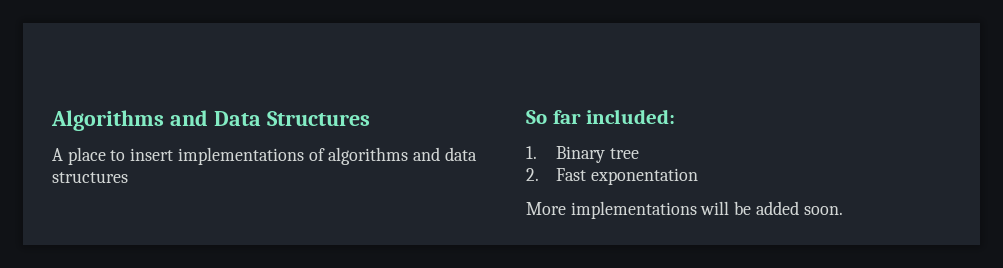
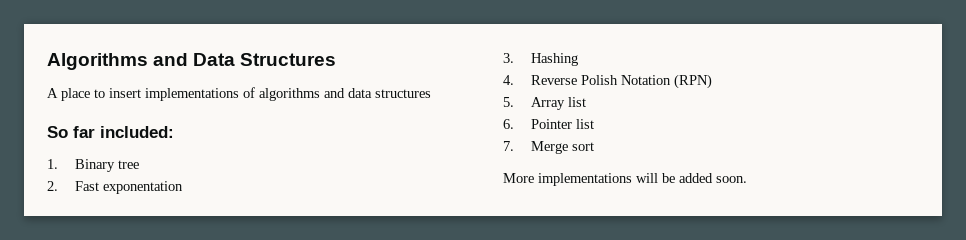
+ 3. Hashing
+ 4. Reverse Polish Notation (RPN)
+ 5. Array list
+ 6. Pointer list
+ 7. Merge sort

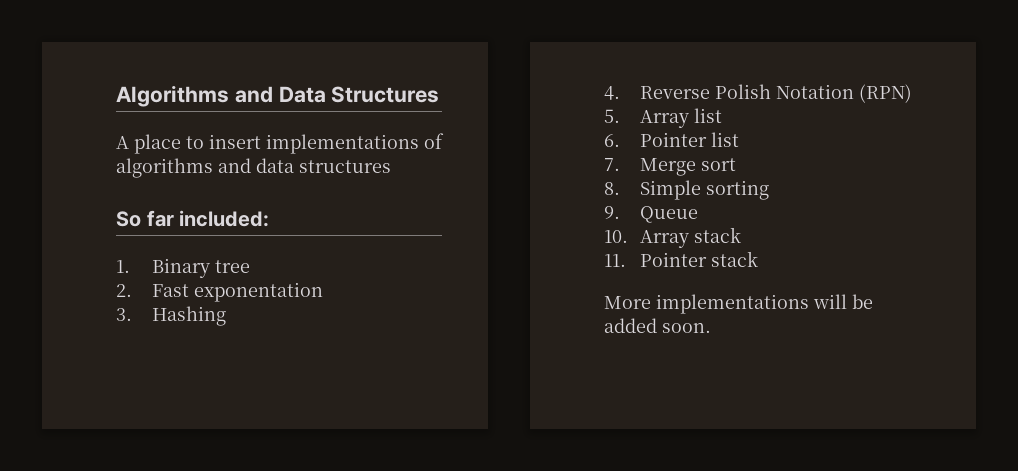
+ 8. Simple sorting
+ 9. Queue
+ 10. Array stack
+ 11. Pointer stack

